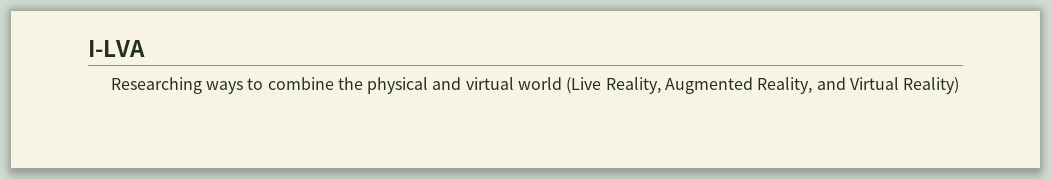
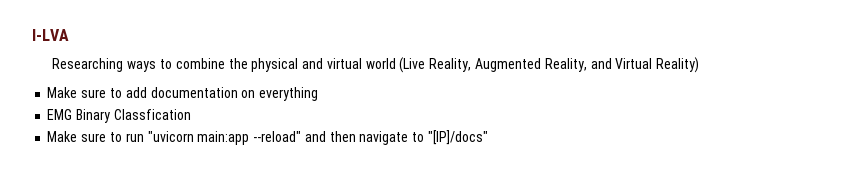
+ Make sure to add documentation on everything
+ EMG Binary Classfication
+ Make sure to run "uvicorn main:app --reload" and then navigate to "[IP]/docs"

